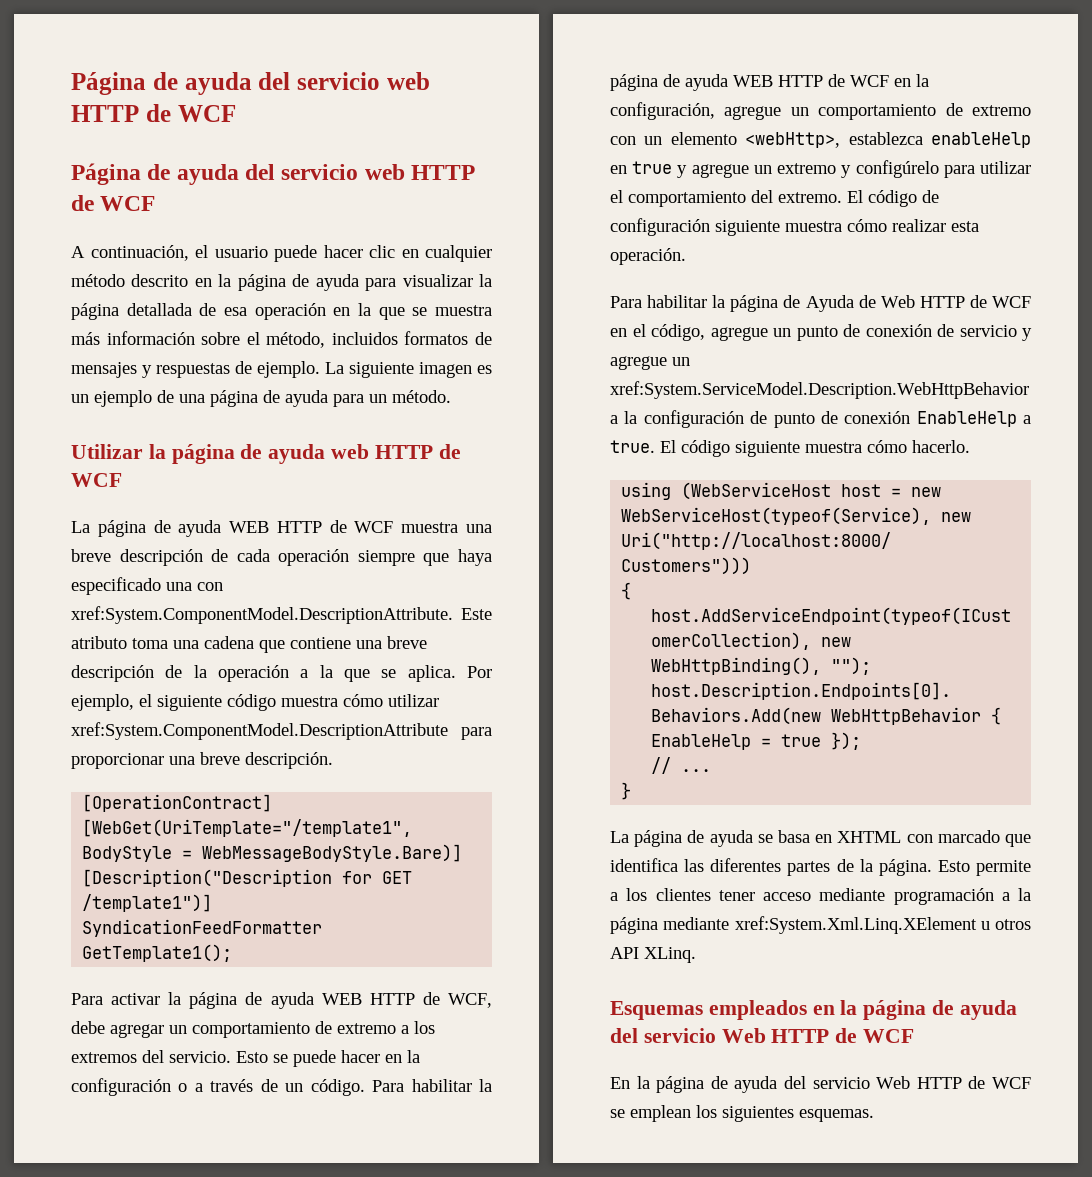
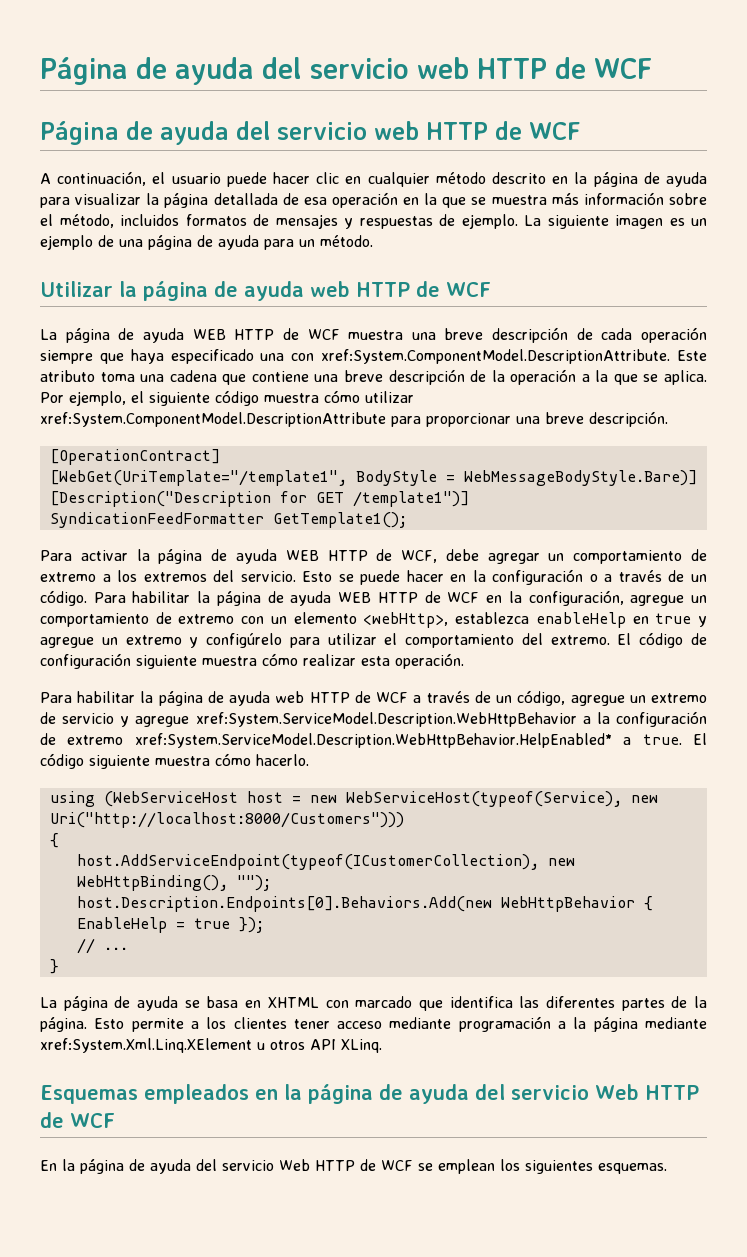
- Para habilitar la página de Ayuda de Web HTTP de WCF en el código, agregue un punto de conexión de servicio y agregue un xref:System.ServiceModel.Description.WebHttpBehavior a la configuración de punto de conexión EnableHelp a true.
+ Para habilitar la página de ayuda web HTTP de WCF a través de un código, agregue un extremo de servicio y agregue xref:System.ServiceModel.Description.WebHttpBehavior a la configuración de extremo xref:System.ServiceModel.Description.WebHttpBehavior.HelpEnabled* a true.

